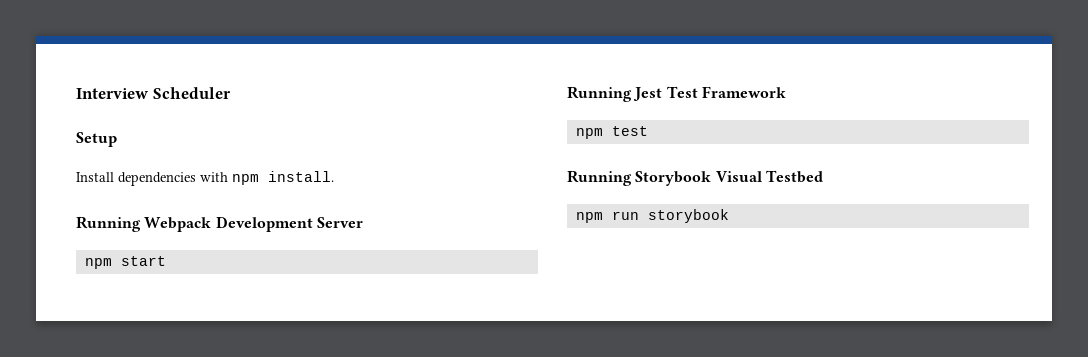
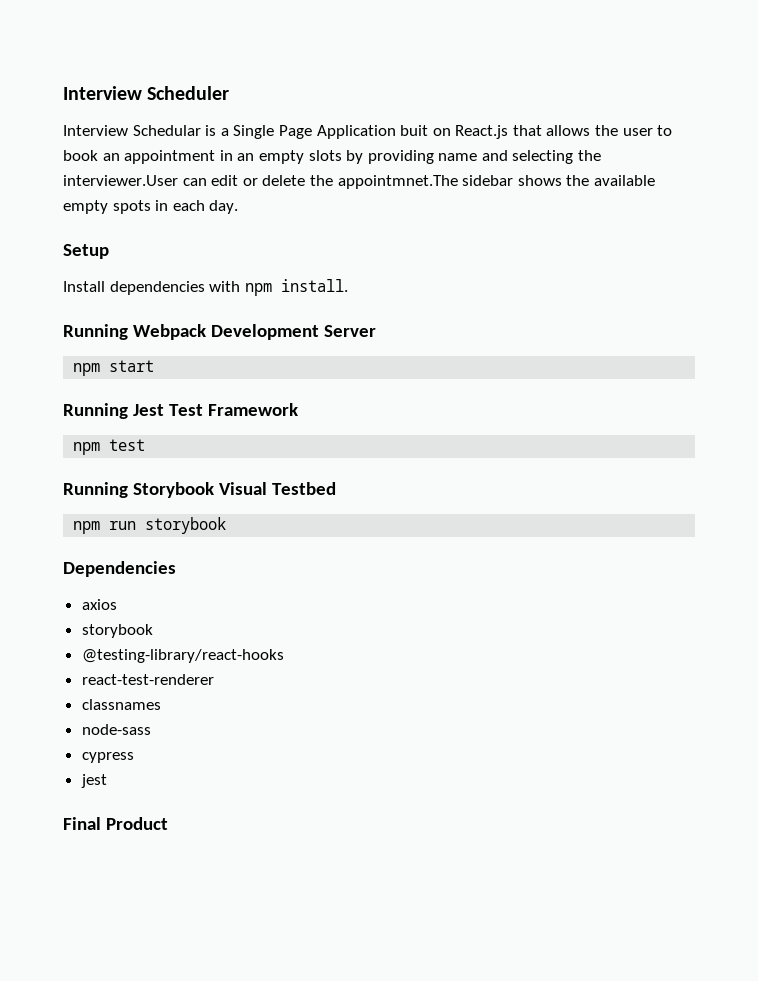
+ Interview Schedular is a Single Page Application buit on React.js that allows the user to book an appointment in an empty slots by providing name and selecting the interviewer.User can edit or delete the appointmnet.The sidebar shows the available empty spots in each day.
+ Dependencies
+ axios
+ storybook
+ @testing-library/react-hooks
+ react-test-renderer
+ classnames
+ node-sass
+ cypress
+ jest
+ Final Product

